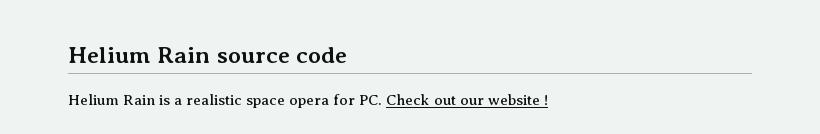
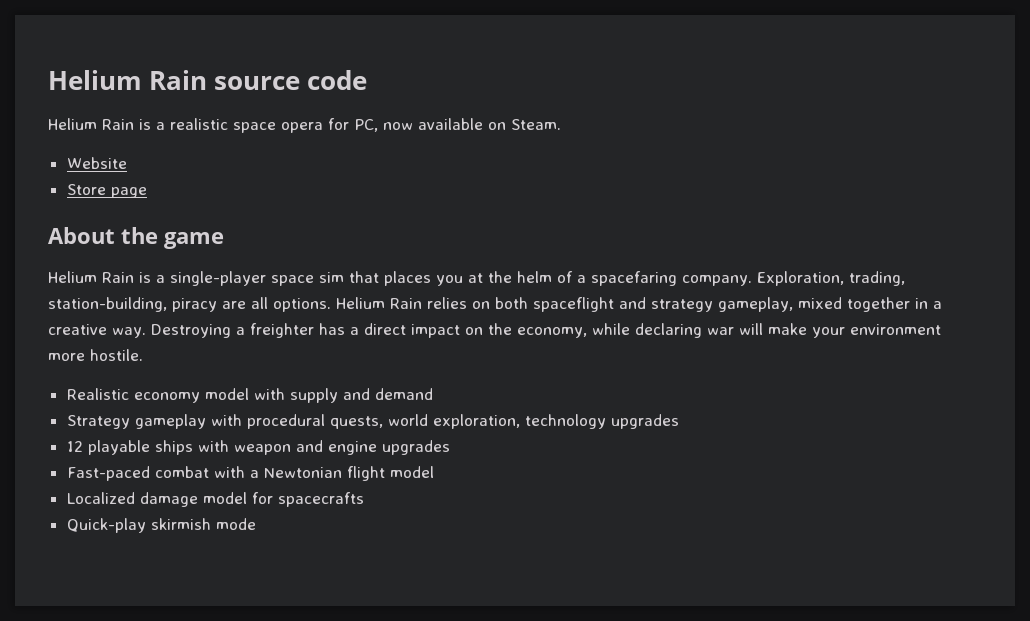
- Helium Rain is a realistic space opera for PC. Check out our website !
+ Helium Rain is a realistic space opera for PC, now available on Steam.
+ Website
+ Store page
+ About the game
+ Helium Rain is a single-player space sim that places you at the helm of a spacefaring company. Exploration, trading, station-building, piracy are all options. Helium Rain relies on both spaceflight and strategy gameplay, mixed together in a creative way. Destroying a freighter has a direct impact on the economy, while declaring war will make your environment more hostile.
+ Realistic economy model with supply and demand
+ Strategy gameplay with procedural quests, world exploration, technology upgrades
+ 12 playable ships with weapon and engine upgrades
+ Fast-paced combat with a Newtonian flight model
+ Localized damage model for spacecrafts
+ Quick-play skirmish mode

